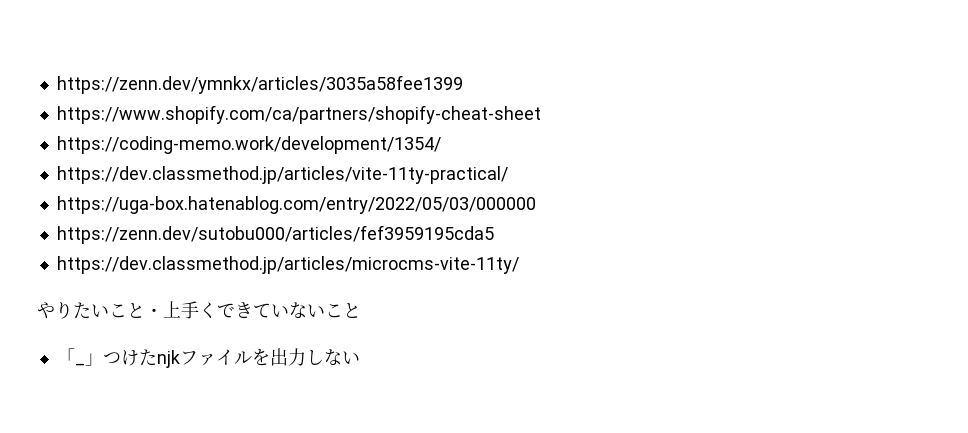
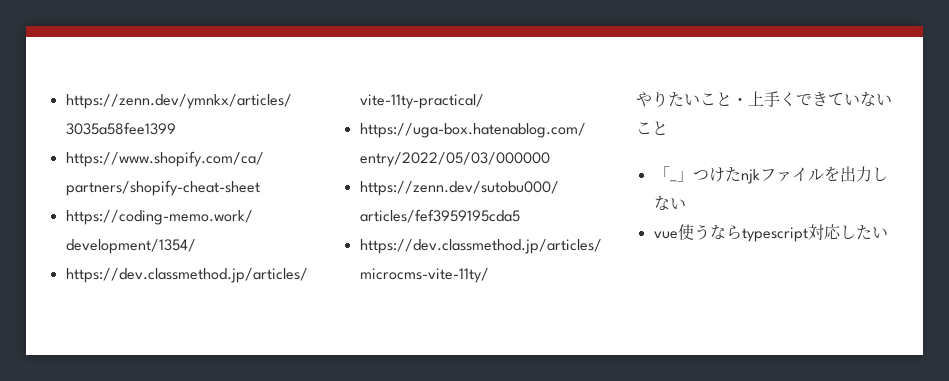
+ vue使うならtypescript対応したい

